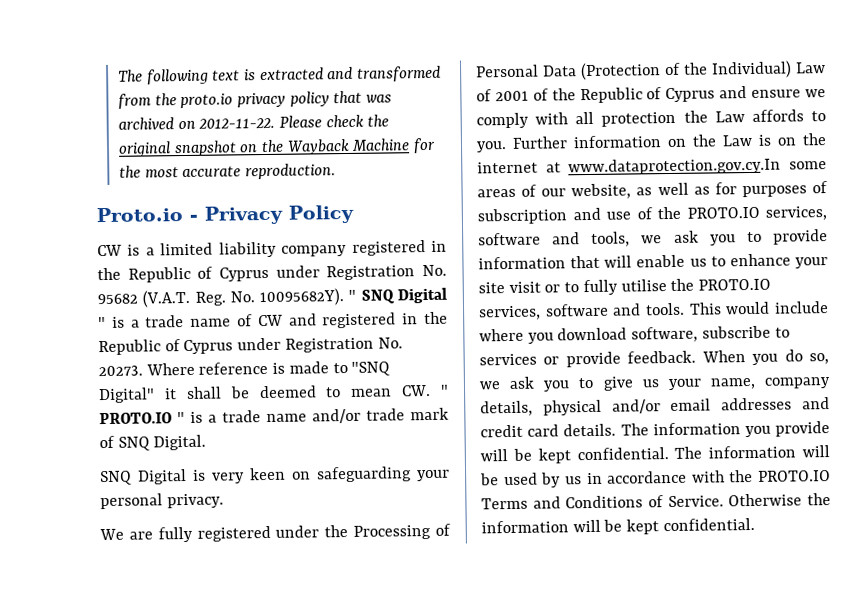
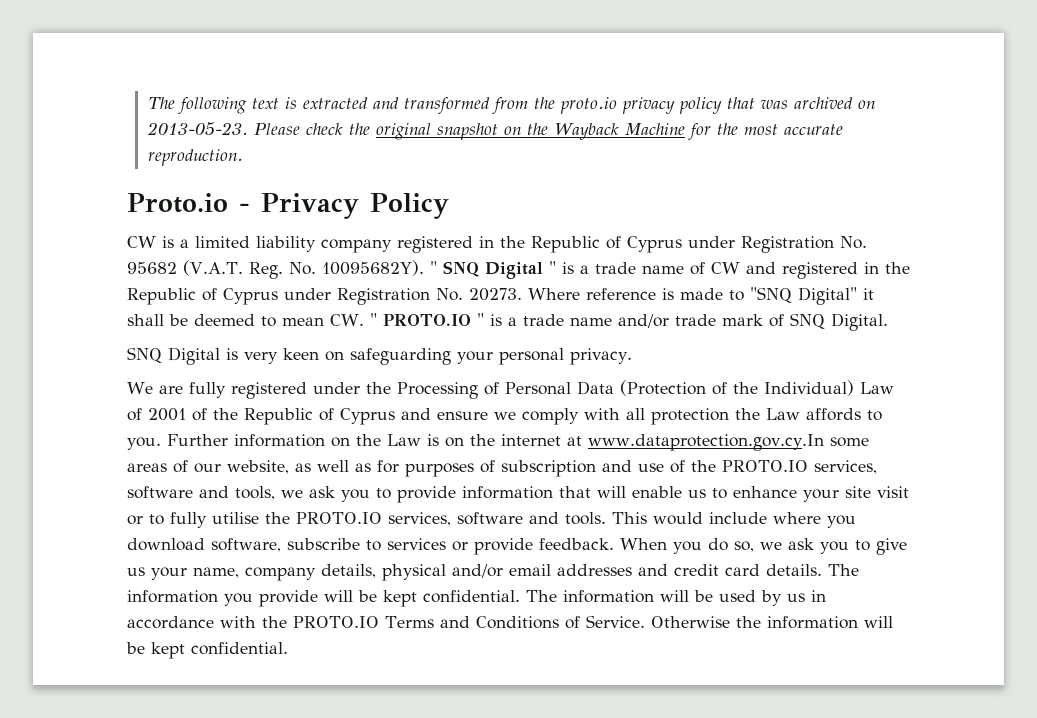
- The following text is extracted and transformed from the proto.io privacy policy that was archived on 2012-11-22.
+ The following text is extracted and transformed from the proto.io privacy policy that was archived on 2013-05-23.

